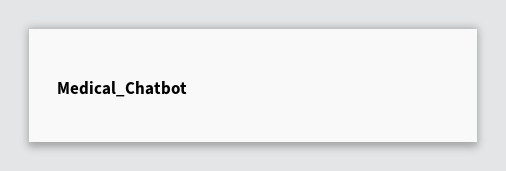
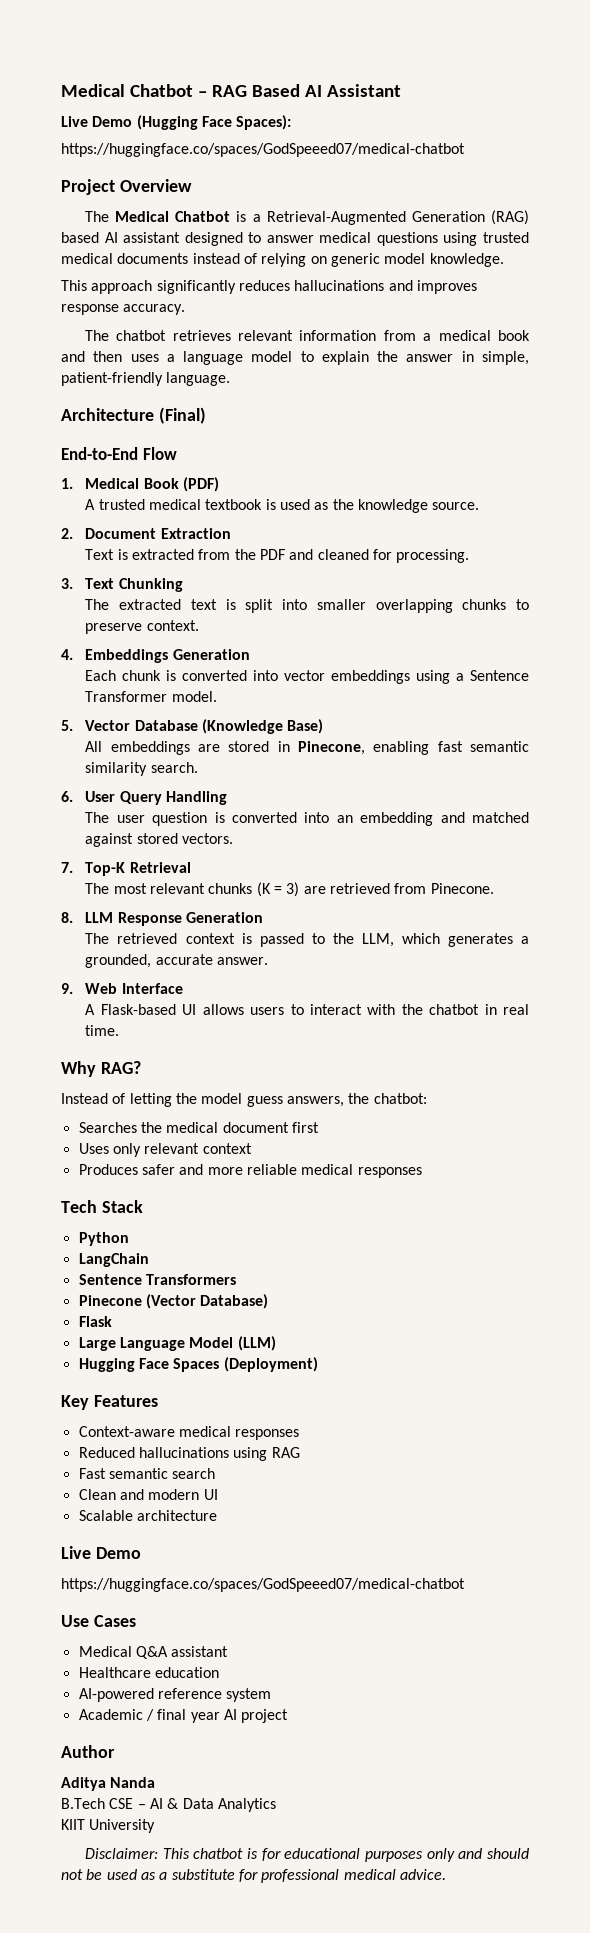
- Medical_Chatbot
+ Medical Chatbot – RAG Based AI Assistant
+ Live Demo (Hugging Face Spaces):
+ https://huggingface.co/spaces/GodSpeeed07/medical-chatbot
+ Project Overview
+ The Medical Chatbot is a Retrieval-Augmented Generation (RAG) based AI assistant designed to answer medical questions using trusted medical documents instead of relying on generic model knowledge.
+ This approach significantly reduces hallucinations and improves response accuracy.
+ The chatbot retrieves relevant information from a medical book and then uses a language model to explain the answer in simple, patient-friendly language.
+ Architecture (Final)
+ End-to-End Flow
+ 1. Medical Book (PDF)
+ A trusted medical textbook is used as the knowledge source.
+ 2. Document Extraction
+ Text is extracted from the PDF and cleaned for processing.
+ 3. Text Chunking
+ The extracted text is split into smaller overlapping chunks to preserve context.
+ 4. Embeddings Generation
+ Each chunk is converted into vector embeddings using a Sentence Transformer model.
+ 5. Vector Database (Knowledge Base)
+ All embeddings are stored in Pinecone, enabling fast semantic similarity search.
+ 6. User Query Handling
+ The user question is converted into an embedding and matched against stored vectors.
+ 7. Top-K Retrieval
+ The most relevant chunks (K = 3) are retrieved from Pinecone.
+ 8. LLM Response Generation
+ The retrieved context is passed to the LLM, which generates a grounded, accurate answer.
+ 9. Web Interface
+ A Flask-based UI allows users to interact with the chatbot in real time.
+ Why RAG?
+ Instead of letting the model guess answers, the chatbot:
+ Searches the medical document first
+ Uses only relevant context
+ Produces safer and more reliable medical responses
+ Tech Stack
+ Python
+ LangChain
+ Sentence Transformers
+ Pinecone (Vector Database)
+ Flask
+ Large Language Model (LLM)
+ Hugging Face Spaces (Deployment)
+ Key Features
+ Context-aware medical responses
+ Reduced hallucinations using RAG
+ Fast semantic search
+ Clean and modern UI
+ Scalable architecture
+ Live Demo
+ https://huggingface.co/spaces/GodSpeeed07/medical-chatbot
+ Use Cases
+ Medical Q&A assistant
+ Healthcare education
+ AI-powered reference system
+ Academic / final year AI project
+ Author
+ Aditya Nanda
+ B.Tech CSE – AI & Data Analytics
+ KIIT University
+ Disclaimer: This chatbot is for educational purposes only and should not be used as a substitute for professional medical advice.

